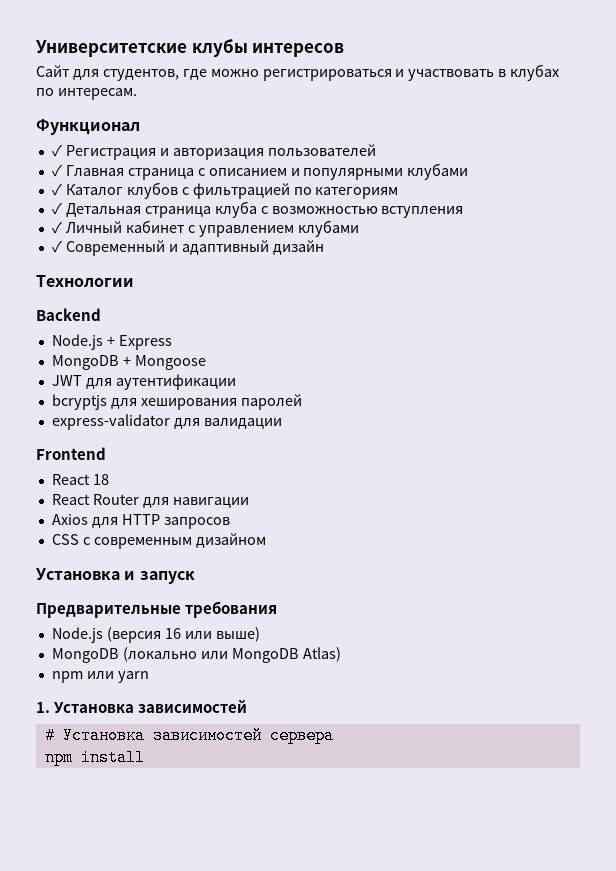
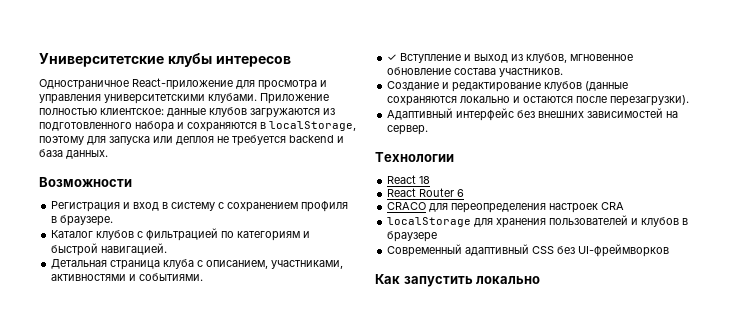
- Сайт для студентов, где можно регистрироваться и участвовать в клубах по интересам.
- Функционал
- ✓ Регистрация и авторизация пользователей
- ✓ Главная страница с описанием и популярными клубами
- ✓ Каталог клубов с фильтрацией по категориям
- ✓ Детальная страница клуба с возможностью вступления
- ✓ Личный кабинет с управлением клубами
- ✓ Современный и адаптивный дизайн
+ Одностраничное React-приложение для просмотра и управления университетскими клубами. Приложение полностью клиентское: данные клубов загружаются из подготовленного набора и сохраняются в localStorage, поэтому для запуска или деплоя не требуется backend и база данных.
+ Возможности
+ Регистрация и вход в систему с сохранением профиля в браузере.
+ Каталог клубов с фильтрацией по категориям и быстрой навигацией.
+ Детальная страница клуба с описанием, участниками, активностями и событиями.
+ ✓ Вступление и выход из клубов, мгновенное обновление состава участников.
+ Создание и редактирование клубов (данные сохраняются локально и остаются после перезагрузки).
+ Адаптивный интерфейс без внешних зависимостей на сервер.
  Технологии
- Backend
- Node.js + Express
- MongoDB + Mongoose
- JWT для аутентификации
- bcryptjs для хеширования паролей
- express-validator для валидации
- Frontend
  React 18
- React Router для навигации
- Axios для HTTP запросов
- CSS с современным дизайном
- Установка и запуск
- Предварительные требования
- Node.js (версия 16 или выше)
- MongoDB (локально или MongoDB Atlas)
- npm или yarn
- 1. Установка зависимостей
- # Установка зависимостей сервера
- npm install
+ React Router 6
+ CRACO для переопределения настроек CRA
+ localStorage для хранения пользователей и клубов в браузере
+ Современный адаптивный CSS без UI-фреймворков
+ Как запустить локально

